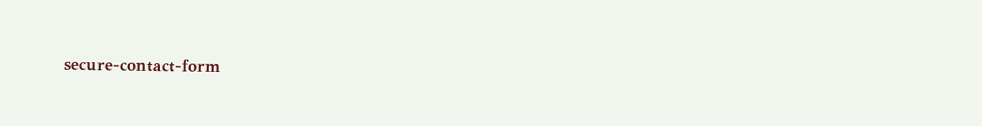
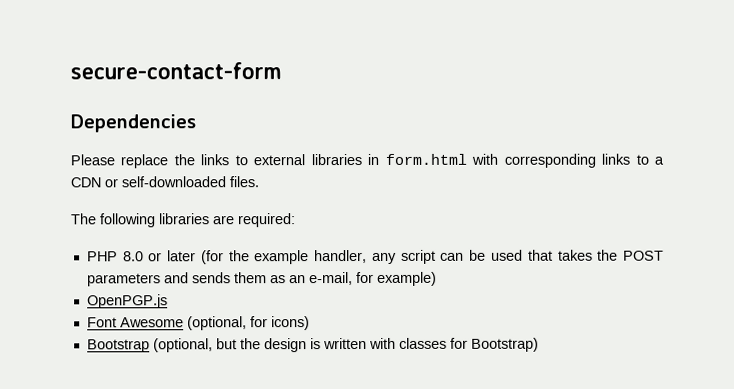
+ Dependencies
+ Please replace the links to external libraries in form.html with corresponding links to a CDN or self-downloaded files.
+ The following libraries are required:
+ PHP 8.0 or later (for the example handler, any script can be used that takes the POST parameters and sends them as an e-mail, for example)
+ OpenPGP.js
+ Font Awesome (optional, for icons)
+ Bootstrap (optional, but the design is written with classes for Bootstrap)

